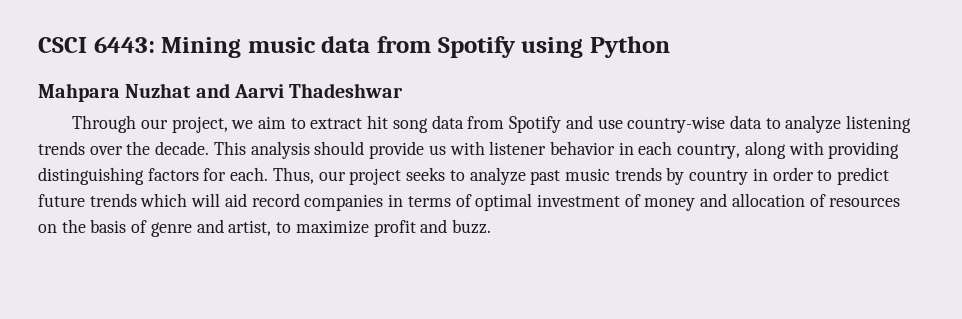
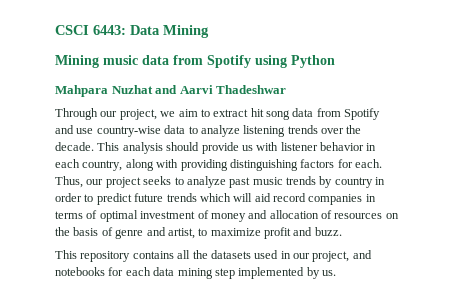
- CSCI 6443: Mining music data from Spotify using Python
+ CSCI 6443: Data Mining
+ Mining music data from Spotify using Python
+ This repository contains all the datasets used in our project, and notebooks for each data mining step implemented by us.

